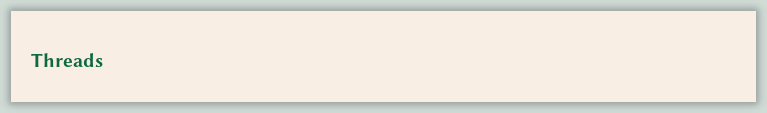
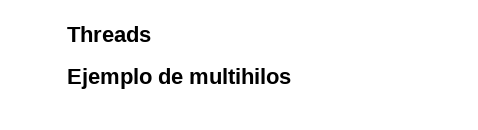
+ Ejemplo de multihilos

